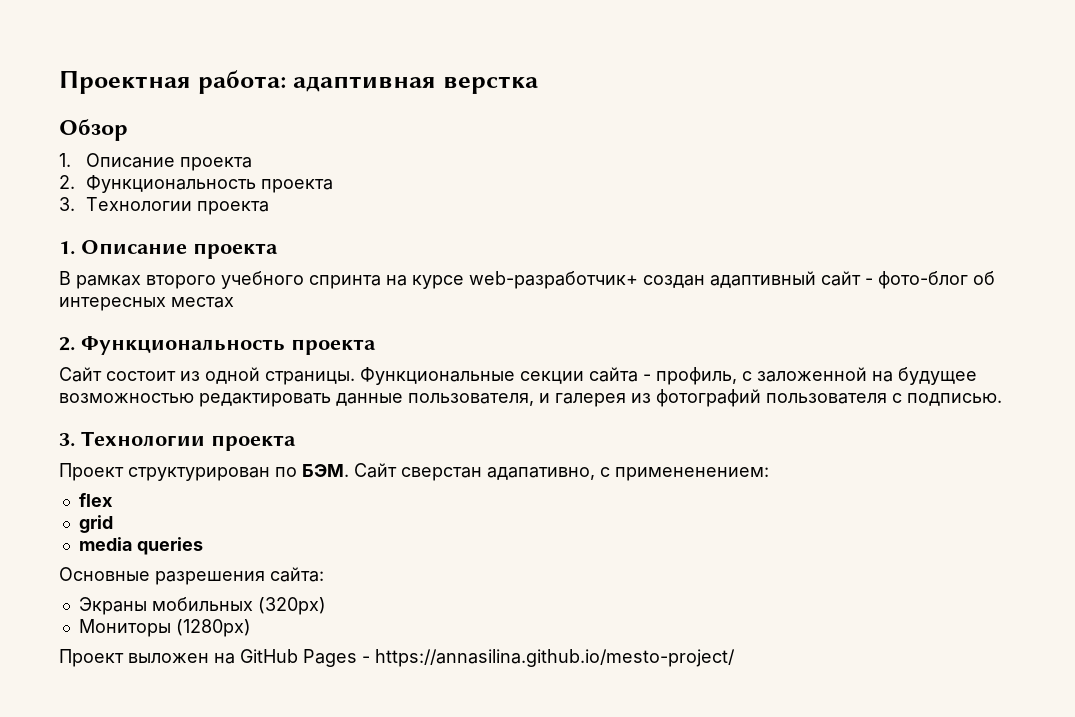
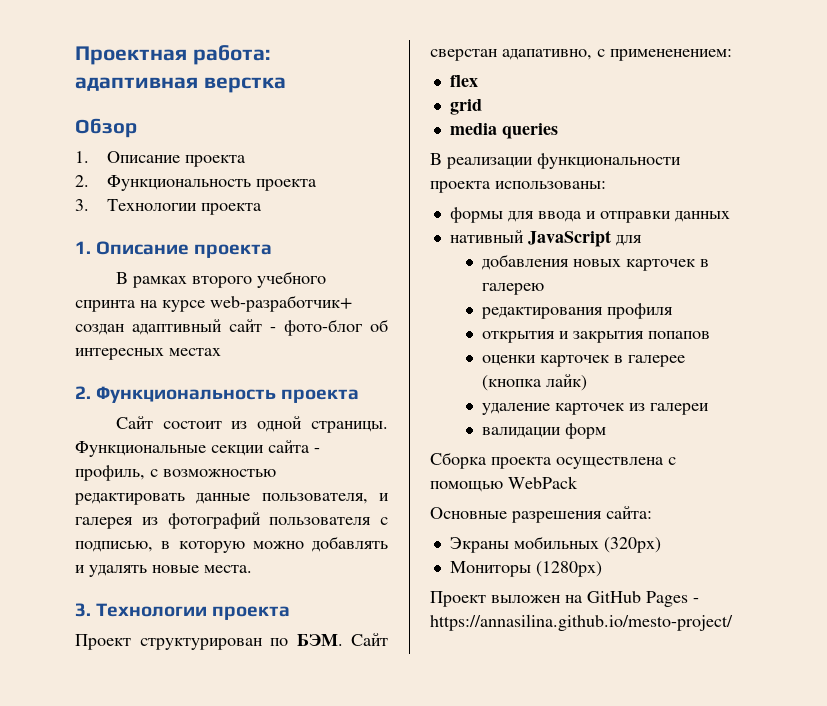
- Функциональные секции сайта - профиль, с заложенной на будущее возможностью редактировать данные пользователя, и галерея из фотографий пользователя с подписью.
+ Функциональные секции сайта - профиль, с возможностью редактировать данные пользователя, и галерея из фотографий пользователя с подписью, в которую можно добавлять и удалять новые места.
+ В реализации функциональности проекта использованы:
+ формы для ввода и отправки данных
+ нативный JavaScript для
+ добавления новых карточек в галерею
+ редактирования профиля
+ открытия и закрытия попапов
+ оценки карточек в галерее (кнопка лайк)
+ удаление карточек из галереи
+ валидации форм
+ Сборка проекта осуществлена с помощью WebPack

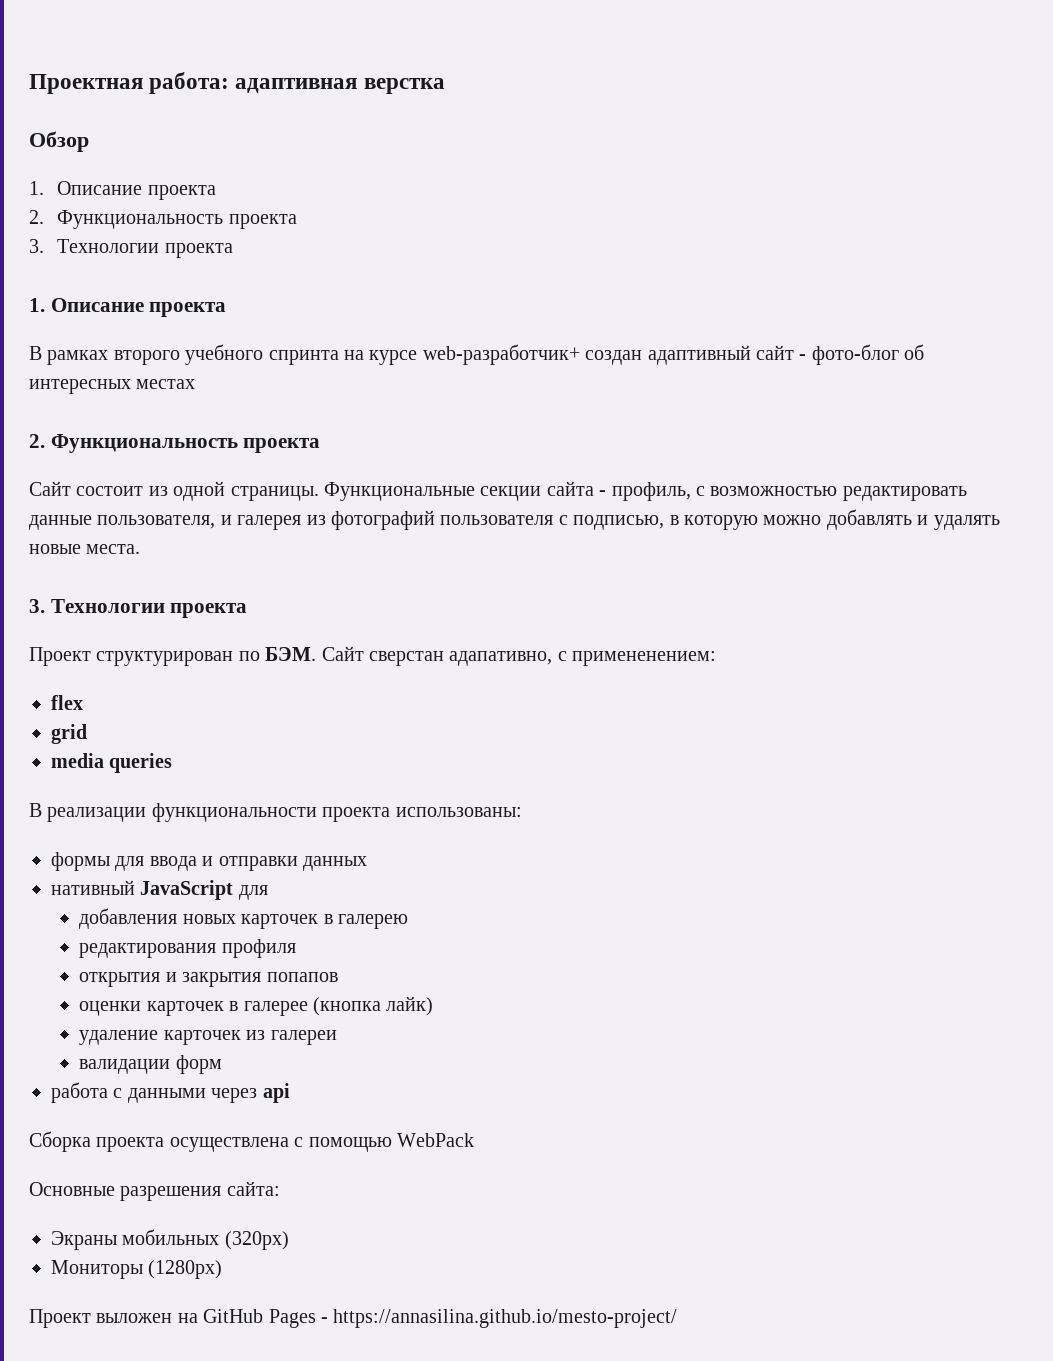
+ работа с данными через api

